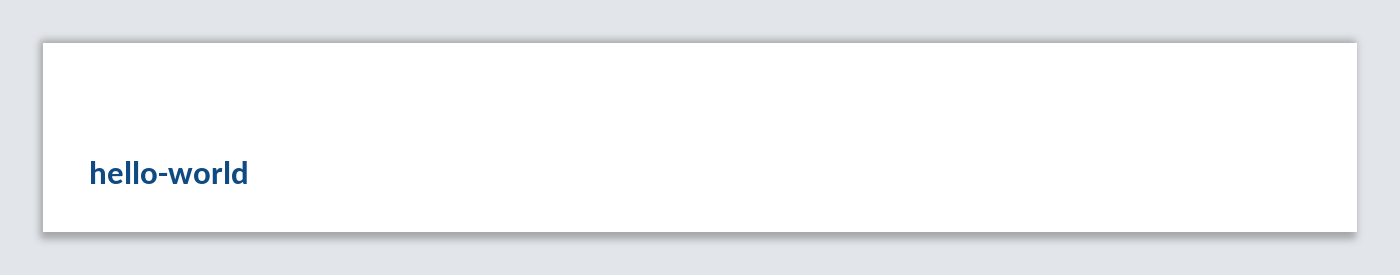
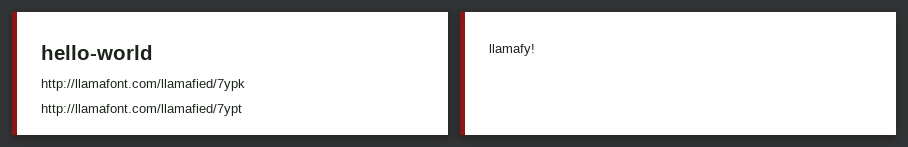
+ http://llamafont.com/llamafied/7ypk
+ http://llamafont.com/llamafied/7ypt
+ llamafy!

